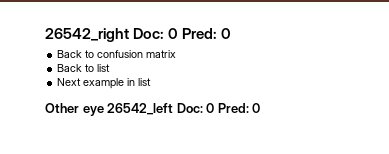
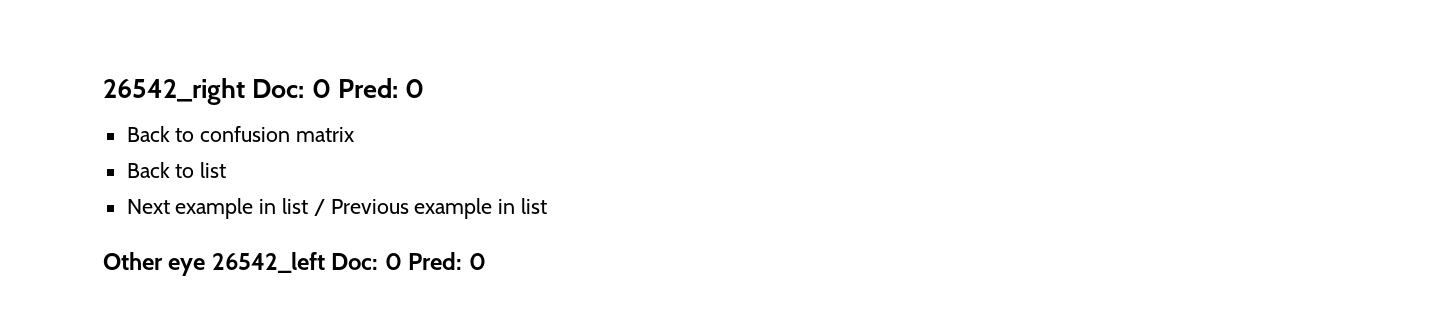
- Next example in list
+ Next example in list / Previous example in list

